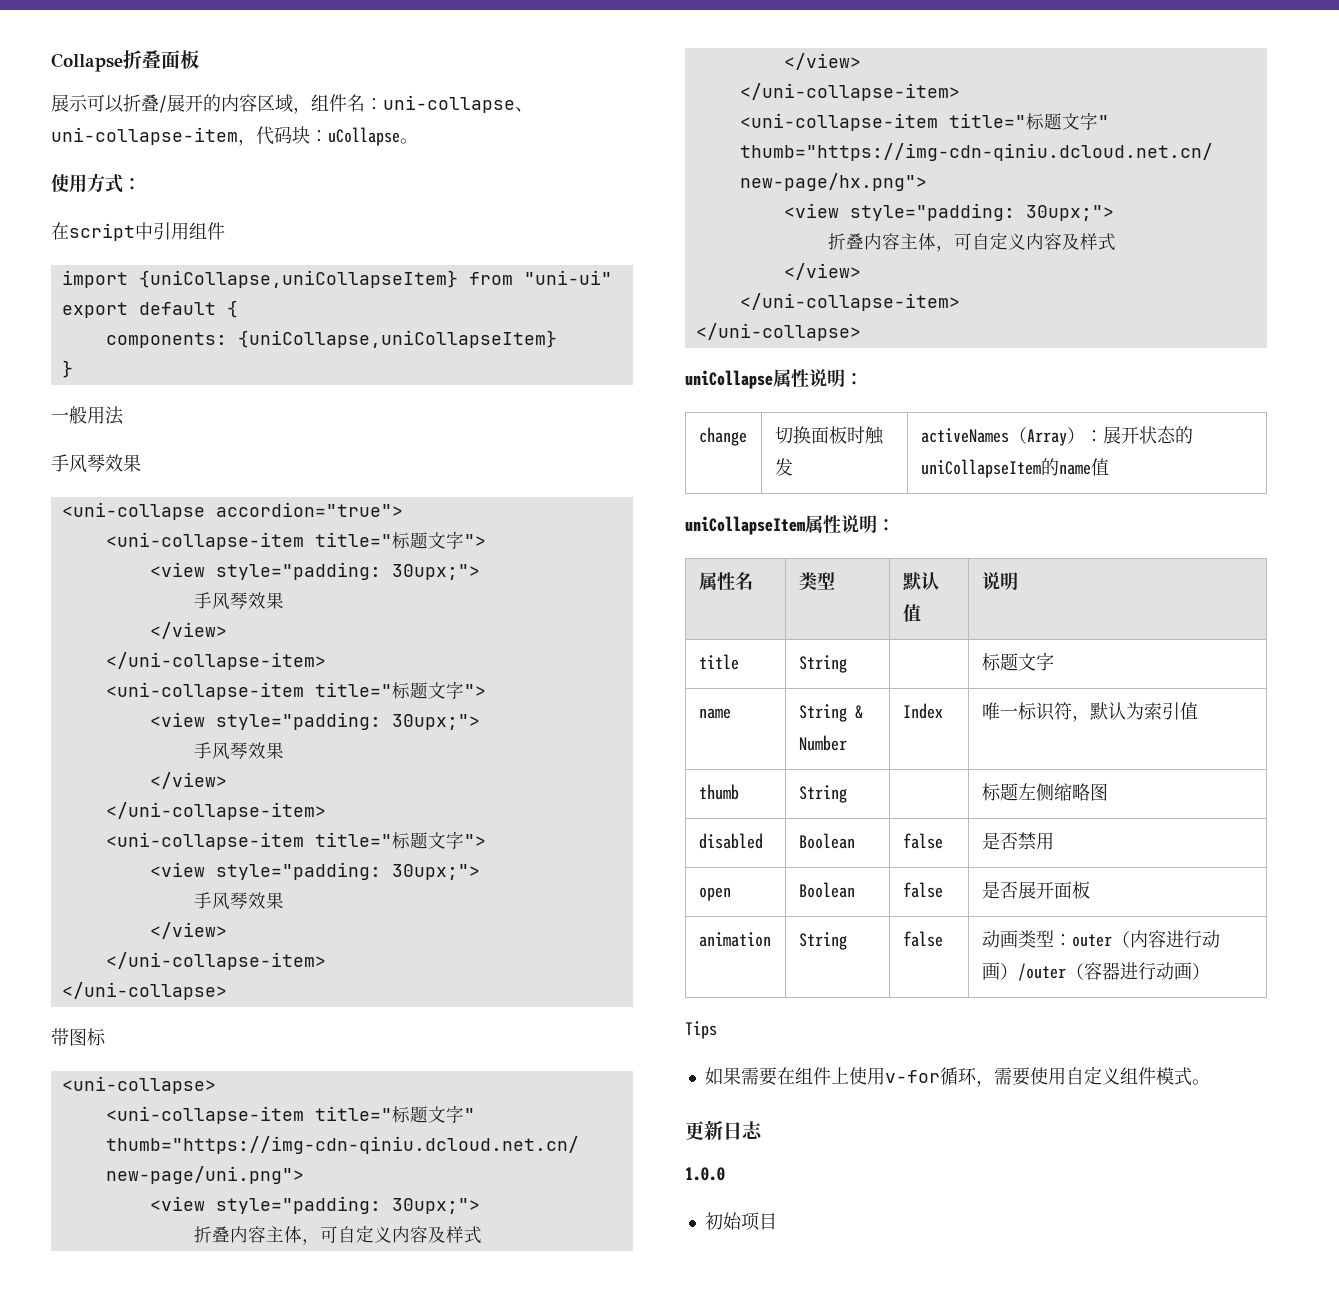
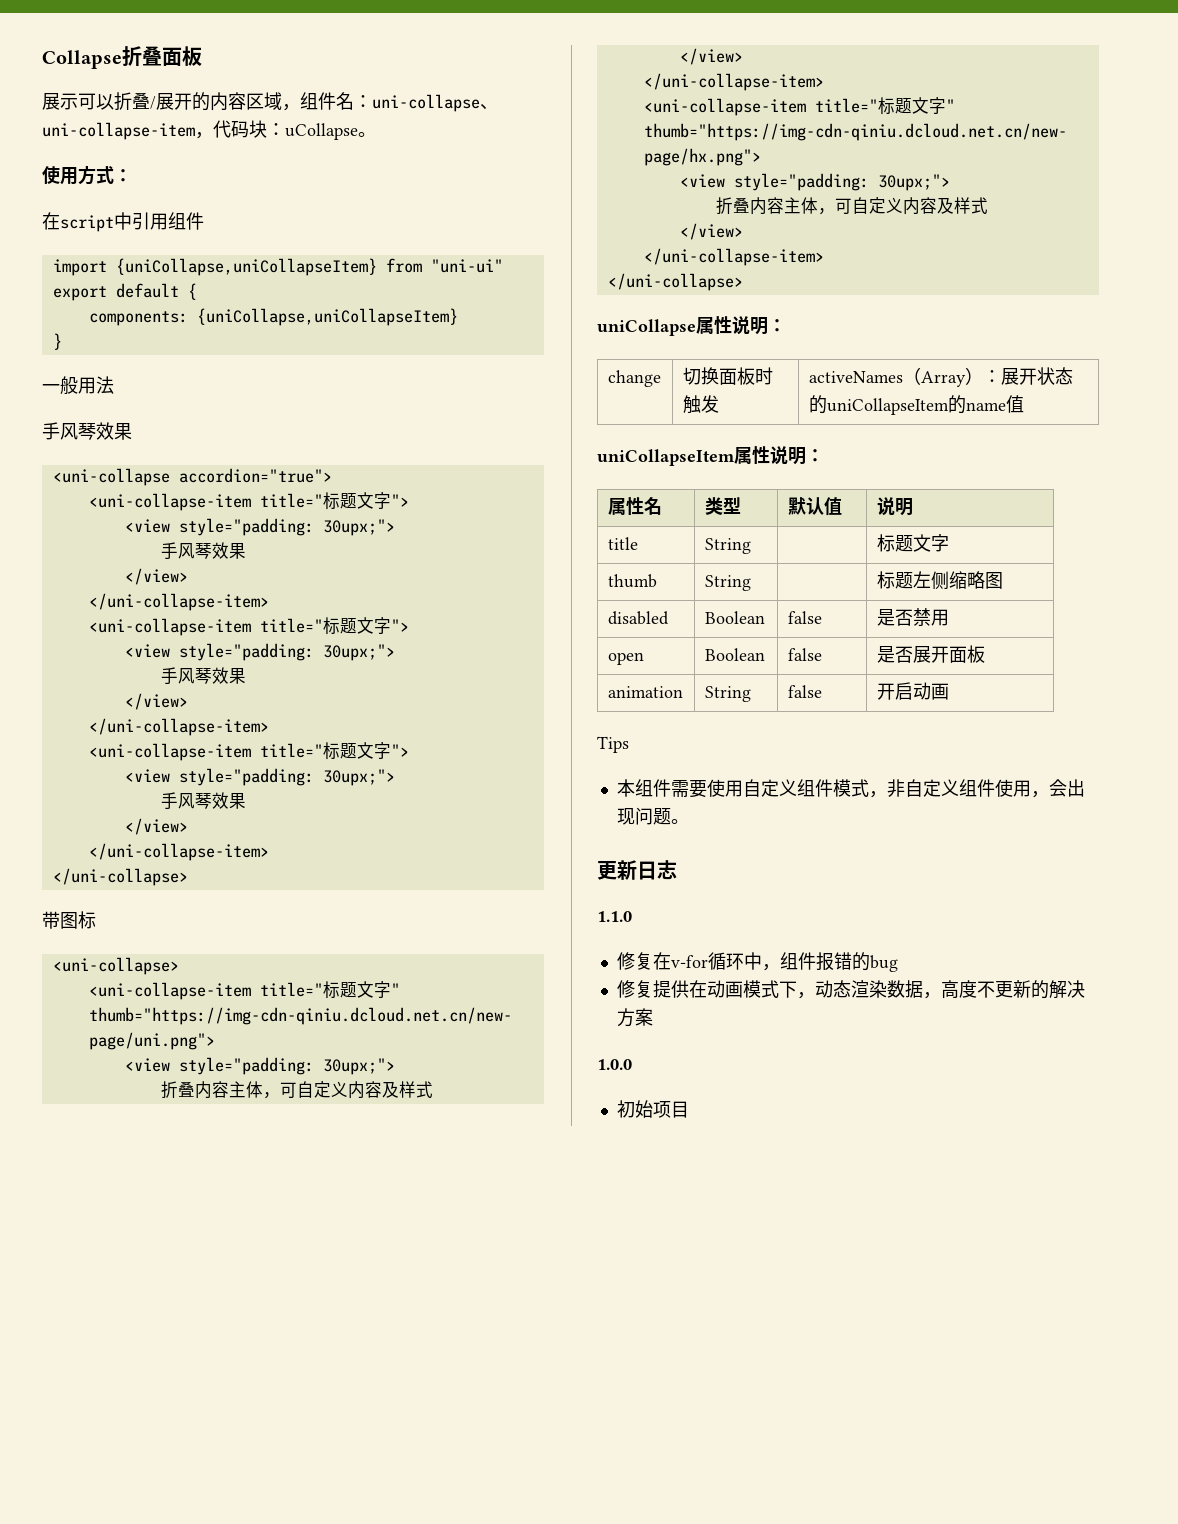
- name | String & Number | Index | 唯一标识符，默认为索引值
- animation | String | false | 动画类型：outer（内容进行动画）/outer（容器进行动画）
+ animation | String | false | 开启动画
  Tips
- 如果需要在组件上使用v-for循环，需要使用自定义组件模式。
+ 本组件需要使用自定义组件模式，非自定义组件使用，会出现问题。
  更新日志
+ 1.1.0
+ 修复在v-for循环中，组件报错的bug
+ 修复提供在动画模式下，动态渲染数据，高度不更新的解决方案

